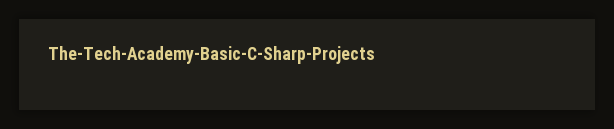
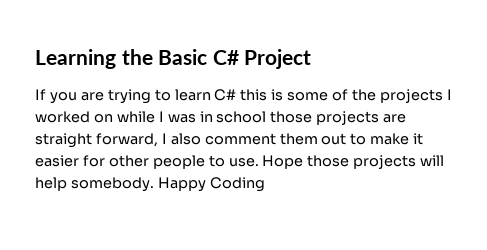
- The-Tech-Academy-Basic-C-Sharp-Projects
+ Learning the Basic C# Project
+ If you are trying to learn C# this is some of the projects I worked on while I was in school those projects are straight forward, I also comment them out to make it easier for other people to use. Hope those projects will help somebody. Happy Coding

